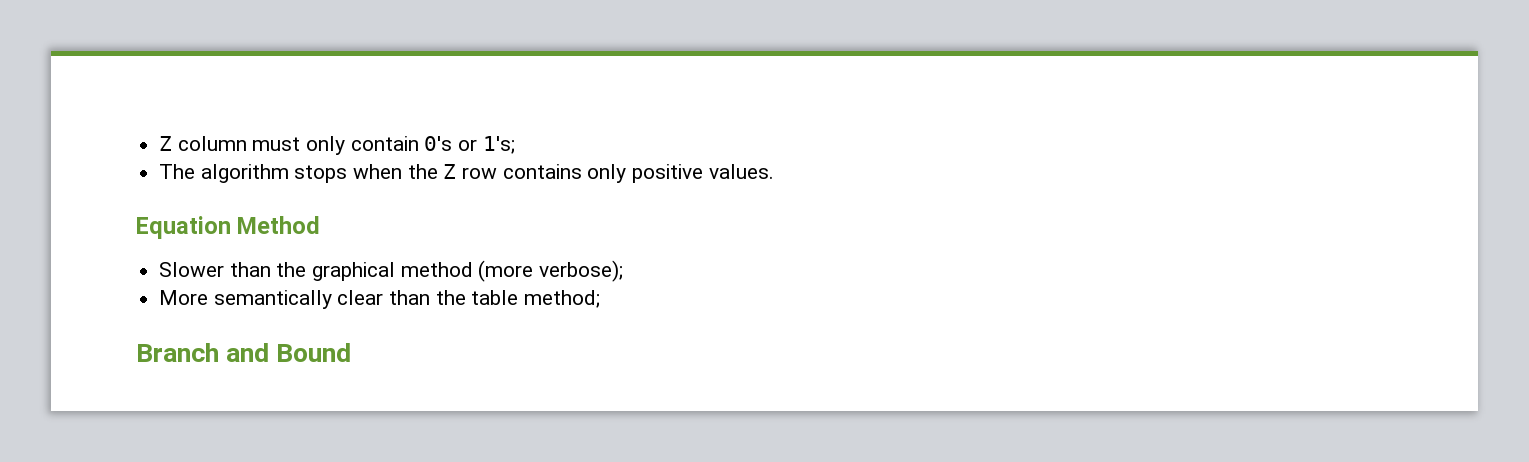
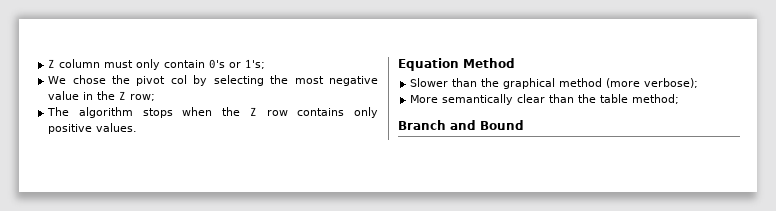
+ We chose the pivot col by selecting the most negative value in the Z row;

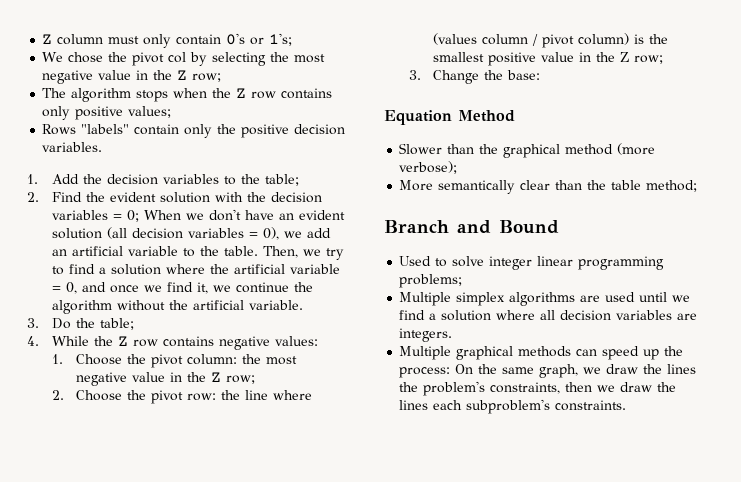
- The algorithm stops when the Z row contains only positive values.
+ The algorithm stops when the Z row contains only positive values;
+ Rows "labels" contain only the positive decision variables.
+ 1. Add the decision variables to the table;
+ 2. Find the evident solution with the decision variables = 0; When we don't have an evident solution (all decision variables = 0), we add an artificial variable to the table. Then, we try to find a solution where the artificial variable = 0, and once we find it, we continue the algorithm without the artificial variable.
+ 3. Do the table;
+ 4. While the Z row contains negative values:
+ 1. Choose the pivot column: the most negative value in the Z row;
+ 2. Choose the pivot row: the line where (values column / pivot column) is the smallest positive value in the Z row;
+ 3. Change the base:
+ Used to solve integer linear programming problems;
+ Multiple simplex algorithms are used until we find a solution where all decision variables are integers.
+ Multiple graphical methods can speed up the process: On the same graph, we draw the lines the problem's constraints, then we draw the lines each subproblem's constraints.

